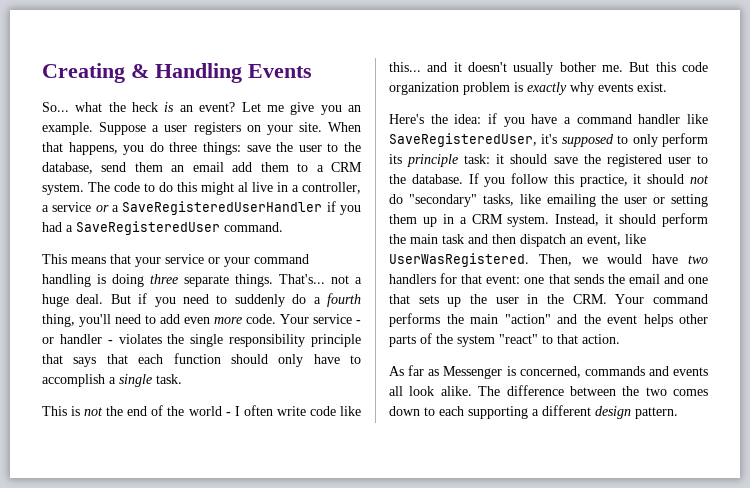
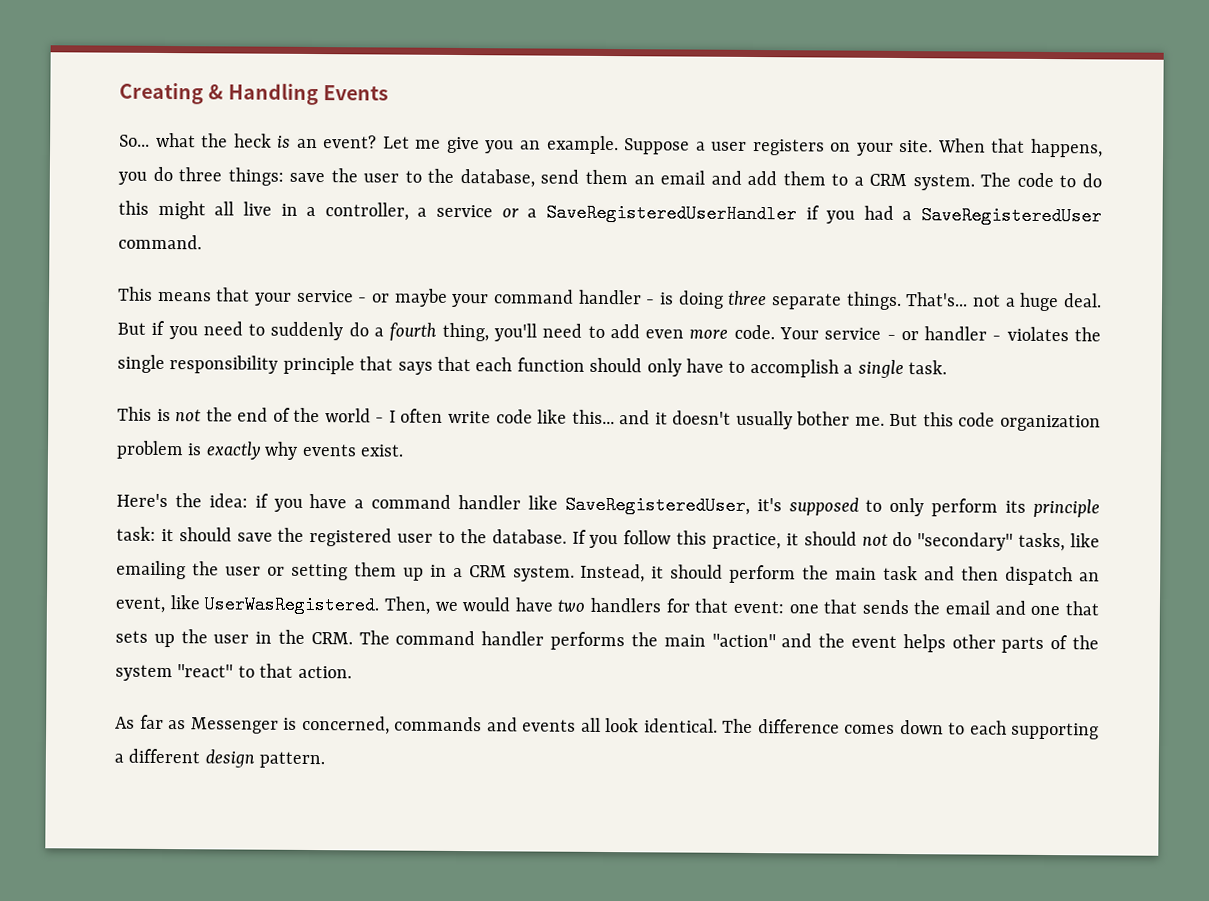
- When that happens, you do three things: save the user to the database, send them an email add them to a CRM system.
+ When that happens, you do three things: save the user to the database, send them an email and add them to a CRM system.
- The code to do this might al live in a controller, a service or a SaveRegisteredUserHandler if you had a SaveRegisteredUser command.
+ The code to do this might all live in a controller, a service or a SaveRegisteredUserHandler if you had a SaveRegisteredUser command.
- This means that your service or your command handling is doing three separate things.
+ This means that your service - or maybe your command handler - is doing three separate things.
- Then, we would have two handlers for that event: one that sends the email and one that sets up the user in the CRM. Your command performs the main "action" and the event helps other parts of the system "react" to that action.
+ Then, we would have two handlers for that event: one that sends the email and one that sets up the user in the CRM. The command handler performs the main "action" and the event helps other parts of the system "react" to that action.
- As far as Messenger is concerned, commands and events all look alike.
+ As far as Messenger is concerned, commands and events all look identical.
- The difference between the two comes down to each supporting a different design pattern.
+ The difference comes down to each supporting a different design pattern.

